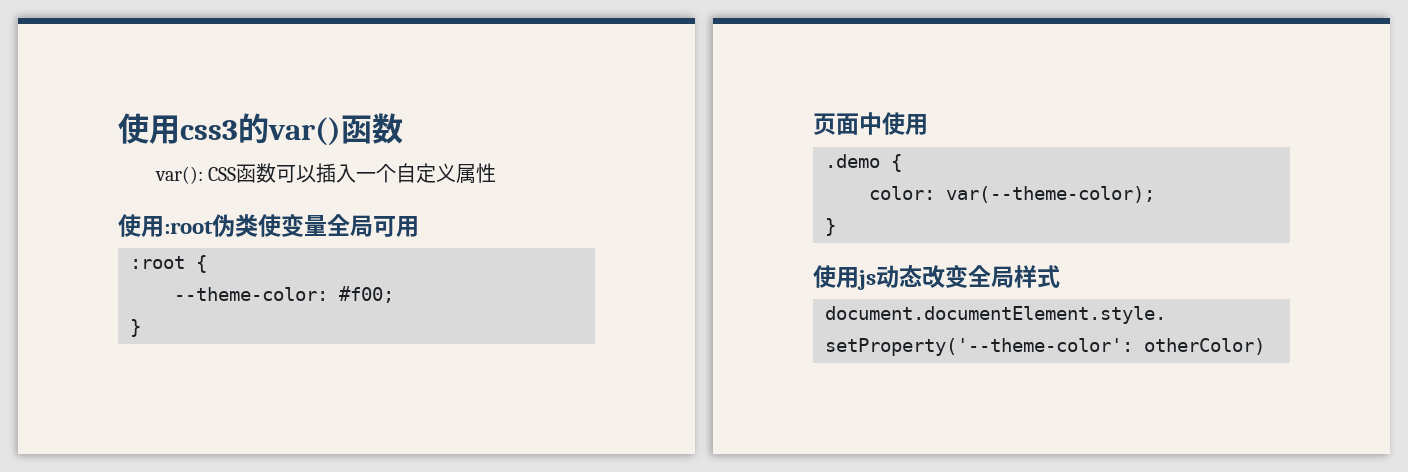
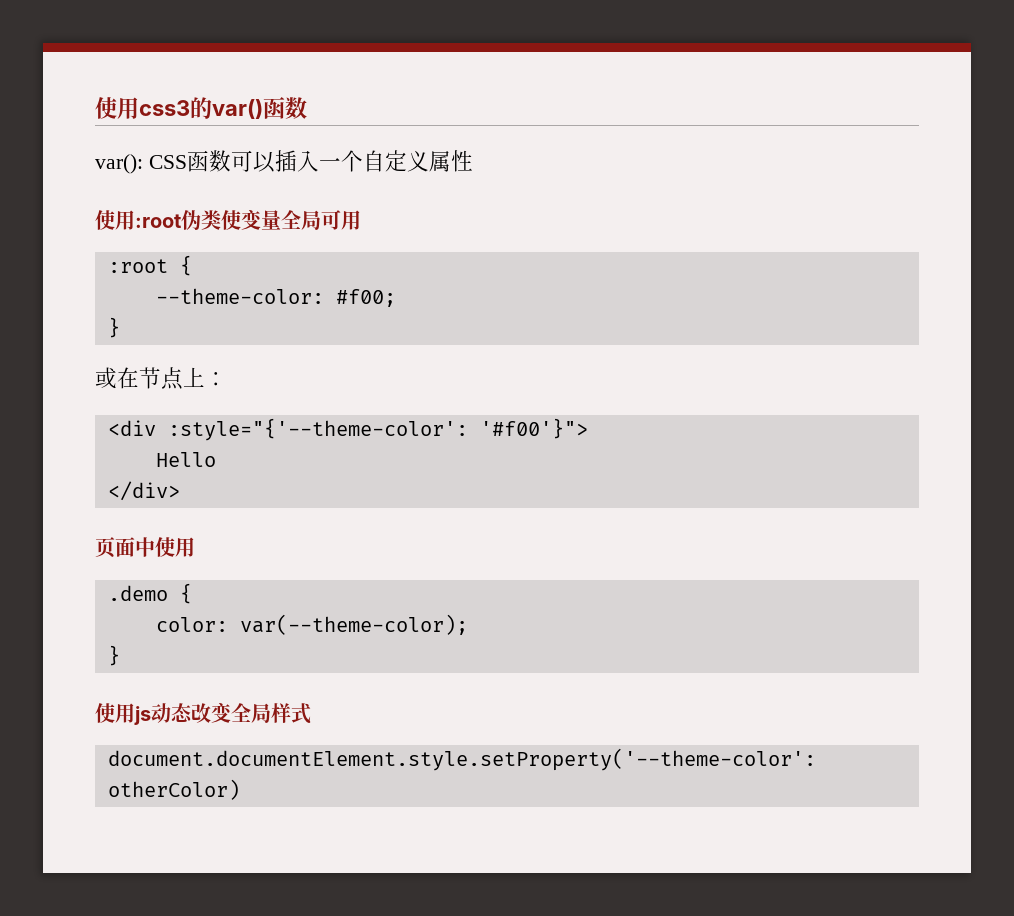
+ 或在节点上：
+ <div :style="{'--theme-color': '#f00'}">
+ Hello
+ </div>

